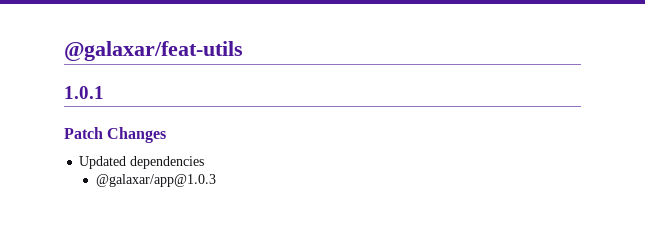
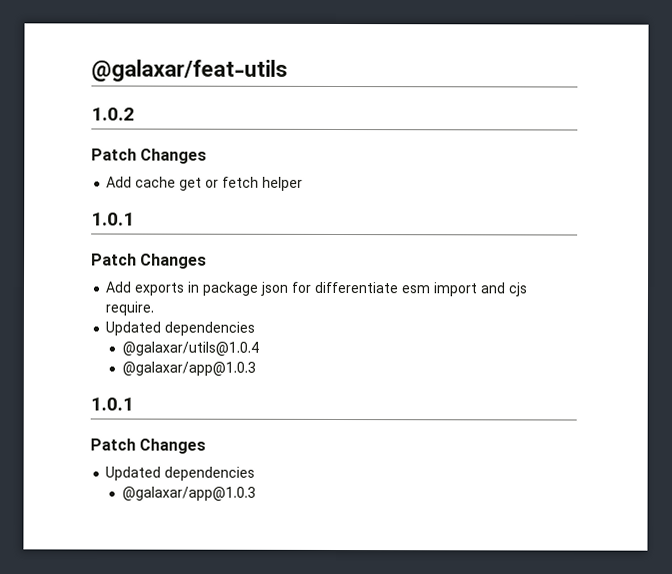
+ 1.0.2
+ Patch Changes
+ Add cache get or fetch helper
+ 1.0.1
+ Patch Changes
+ Add exports in package json for differentiate esm import and cjs require.
+ Updated dependencies
+ @galaxar/utils@1.0.4
+ @galaxar/app@1.0.3

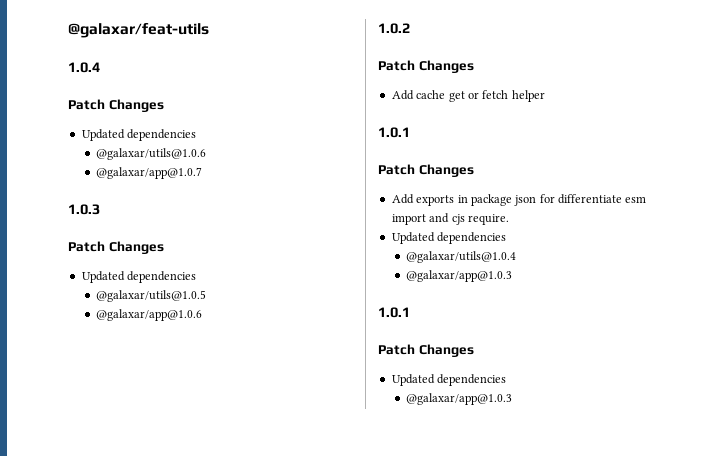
+ 1.0.4
+ Patch Changes
+ Updated dependencies
+ @galaxar/utils@1.0.6
+ @galaxar/app@1.0.7
+ 1.0.3
+ Patch Changes
+ Updated dependencies
+ @galaxar/utils@1.0.5
+ @galaxar/app@1.0.6

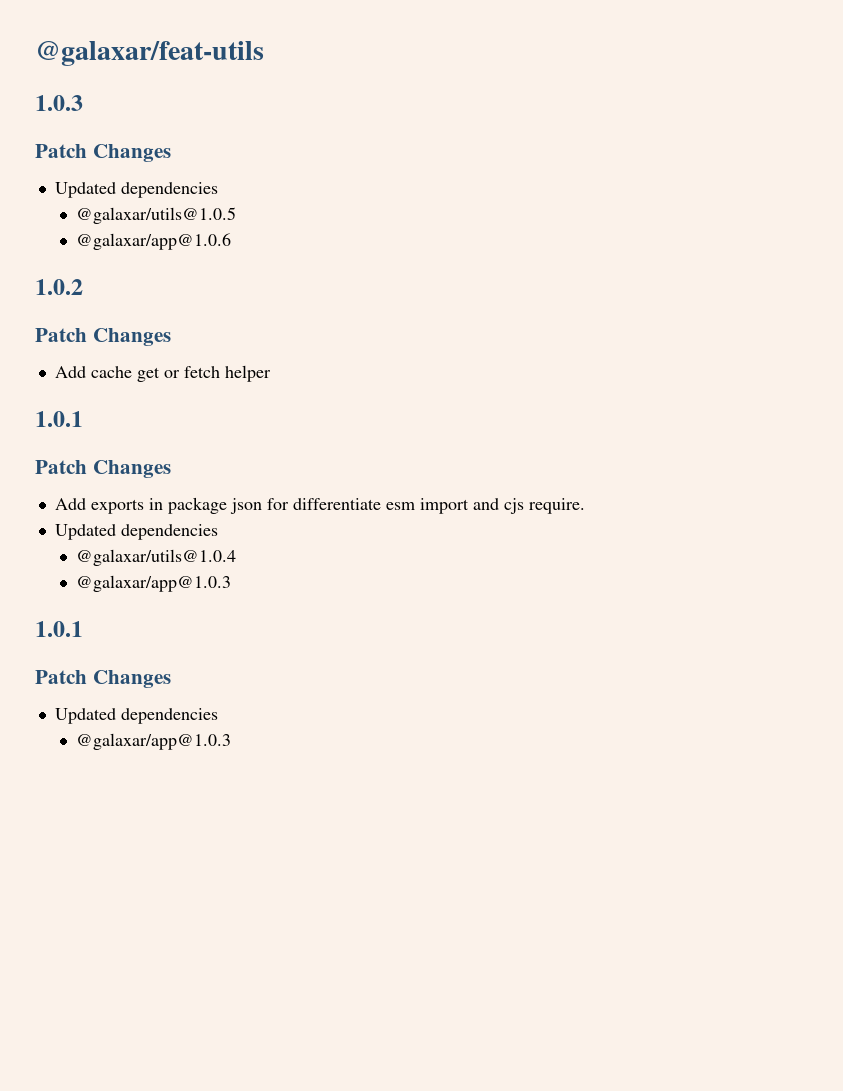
- 1.0.4
- Patch Changes
- Updated dependencies
- @galaxar/utils@1.0.6
- @galaxar/app@1.0.7

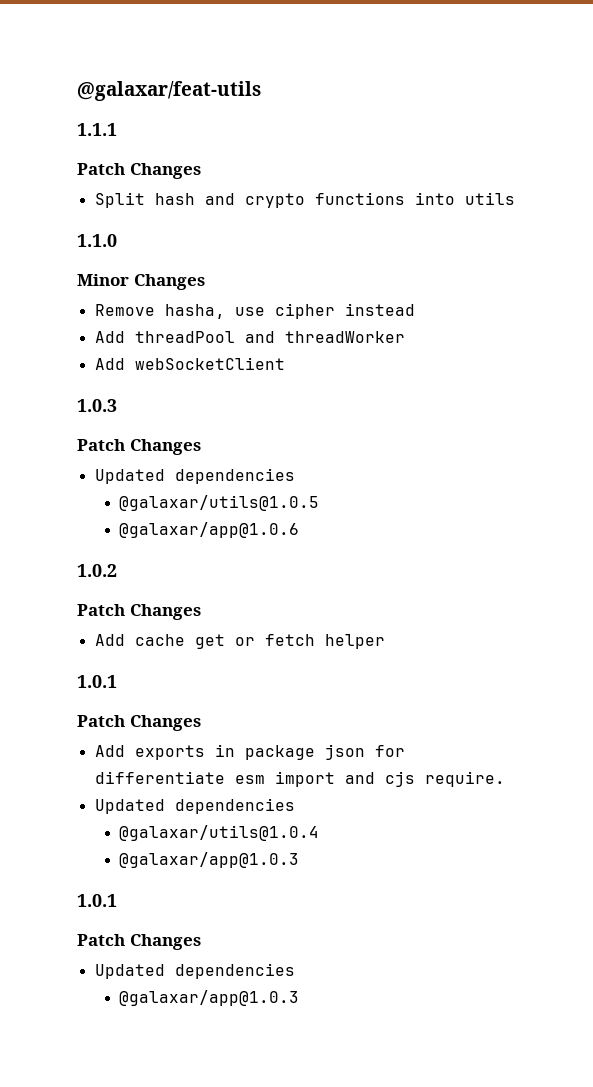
+ 1.1.1
+ Patch Changes
+ Split hash and crypto functions into utils
+ 1.1.0
+ Minor Changes
+ Remove hasha, use cipher instead
+ Add threadPool and threadWorker
+ Add webSocketClient

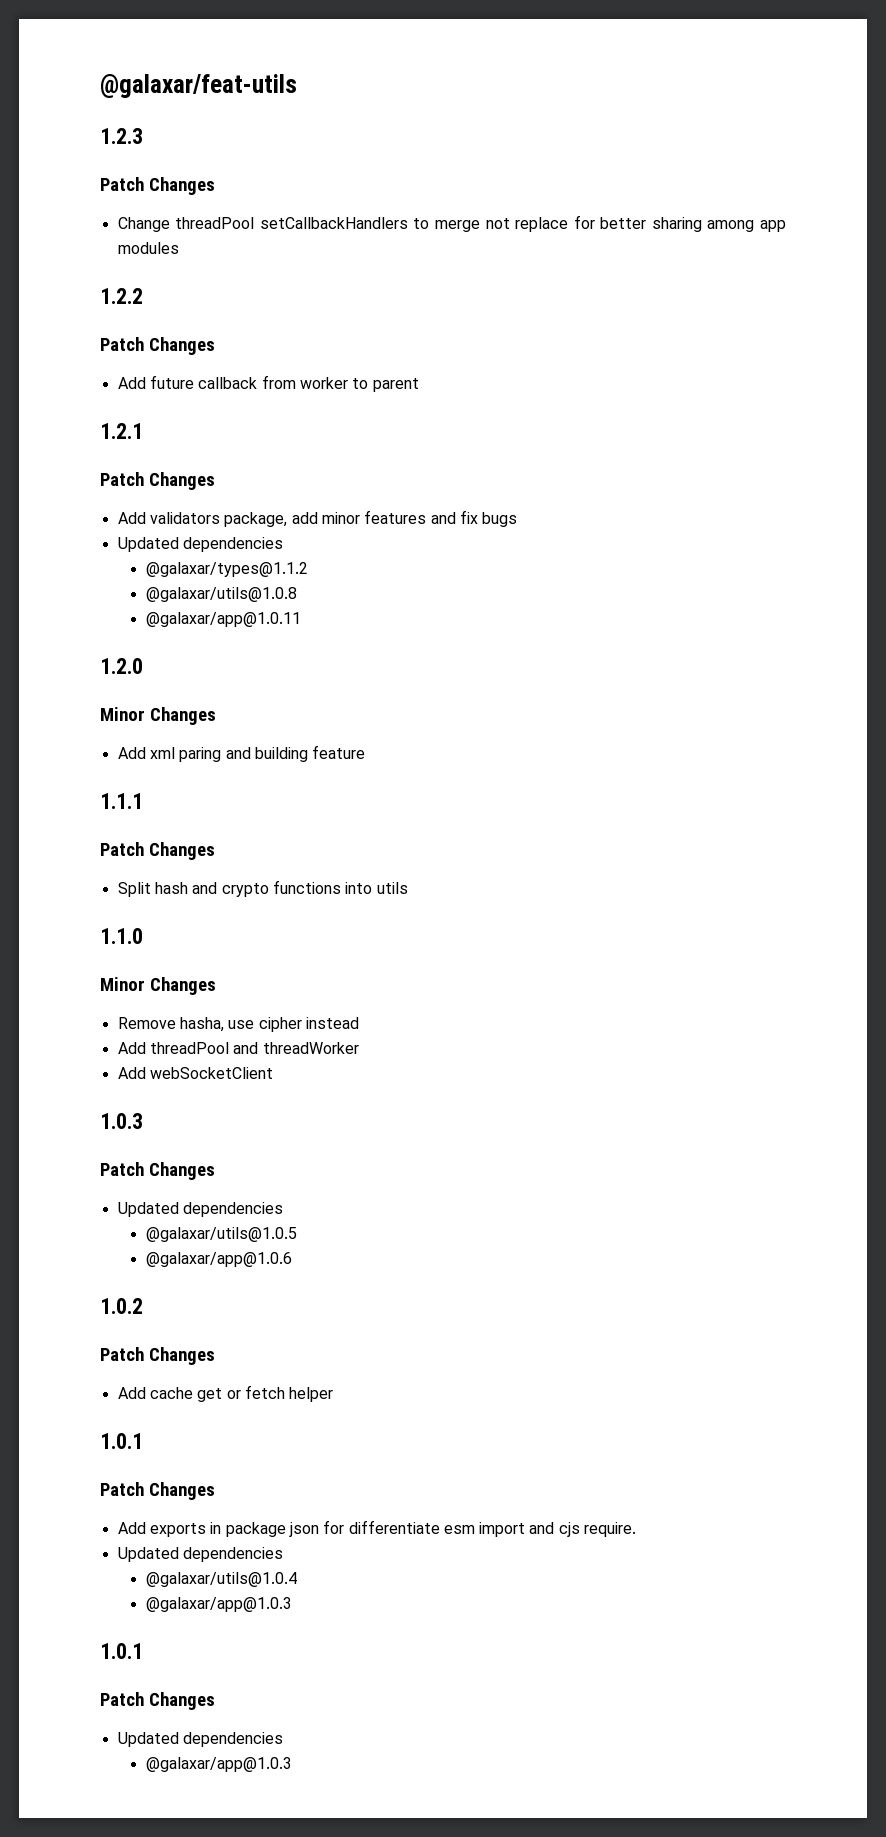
+ 1.2.3
+ Patch Changes
+ Change threadPool setCallbackHandlers to merge not replace for better sharing among app modules
+ 1.2.2
+ Patch Changes
+ Add future callback from worker to parent
+ 1.2.1
+ Patch Changes
+ Add validators package, add minor features and fix bugs
+ Updated dependencies
+ @galaxar/types@1.1.2
+ @galaxar/utils@1.0.8
+ @galaxar/app@1.0.11
+ 1.2.0
+ Minor Changes
+ Add xml paring and building feature

